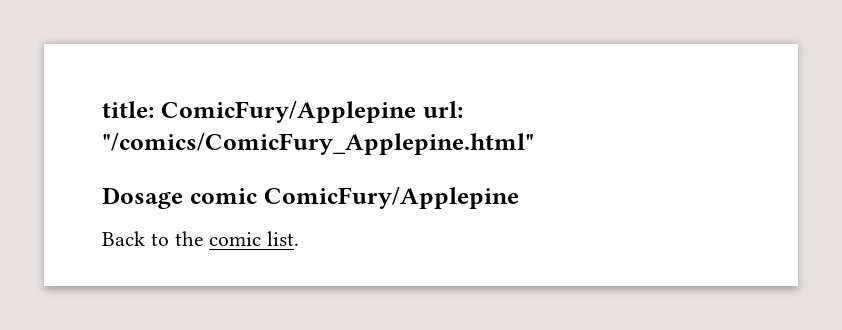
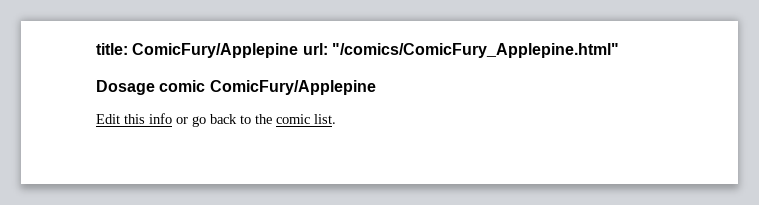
- Back to the comic list.
+ Edit this info or go back to the comic list.

